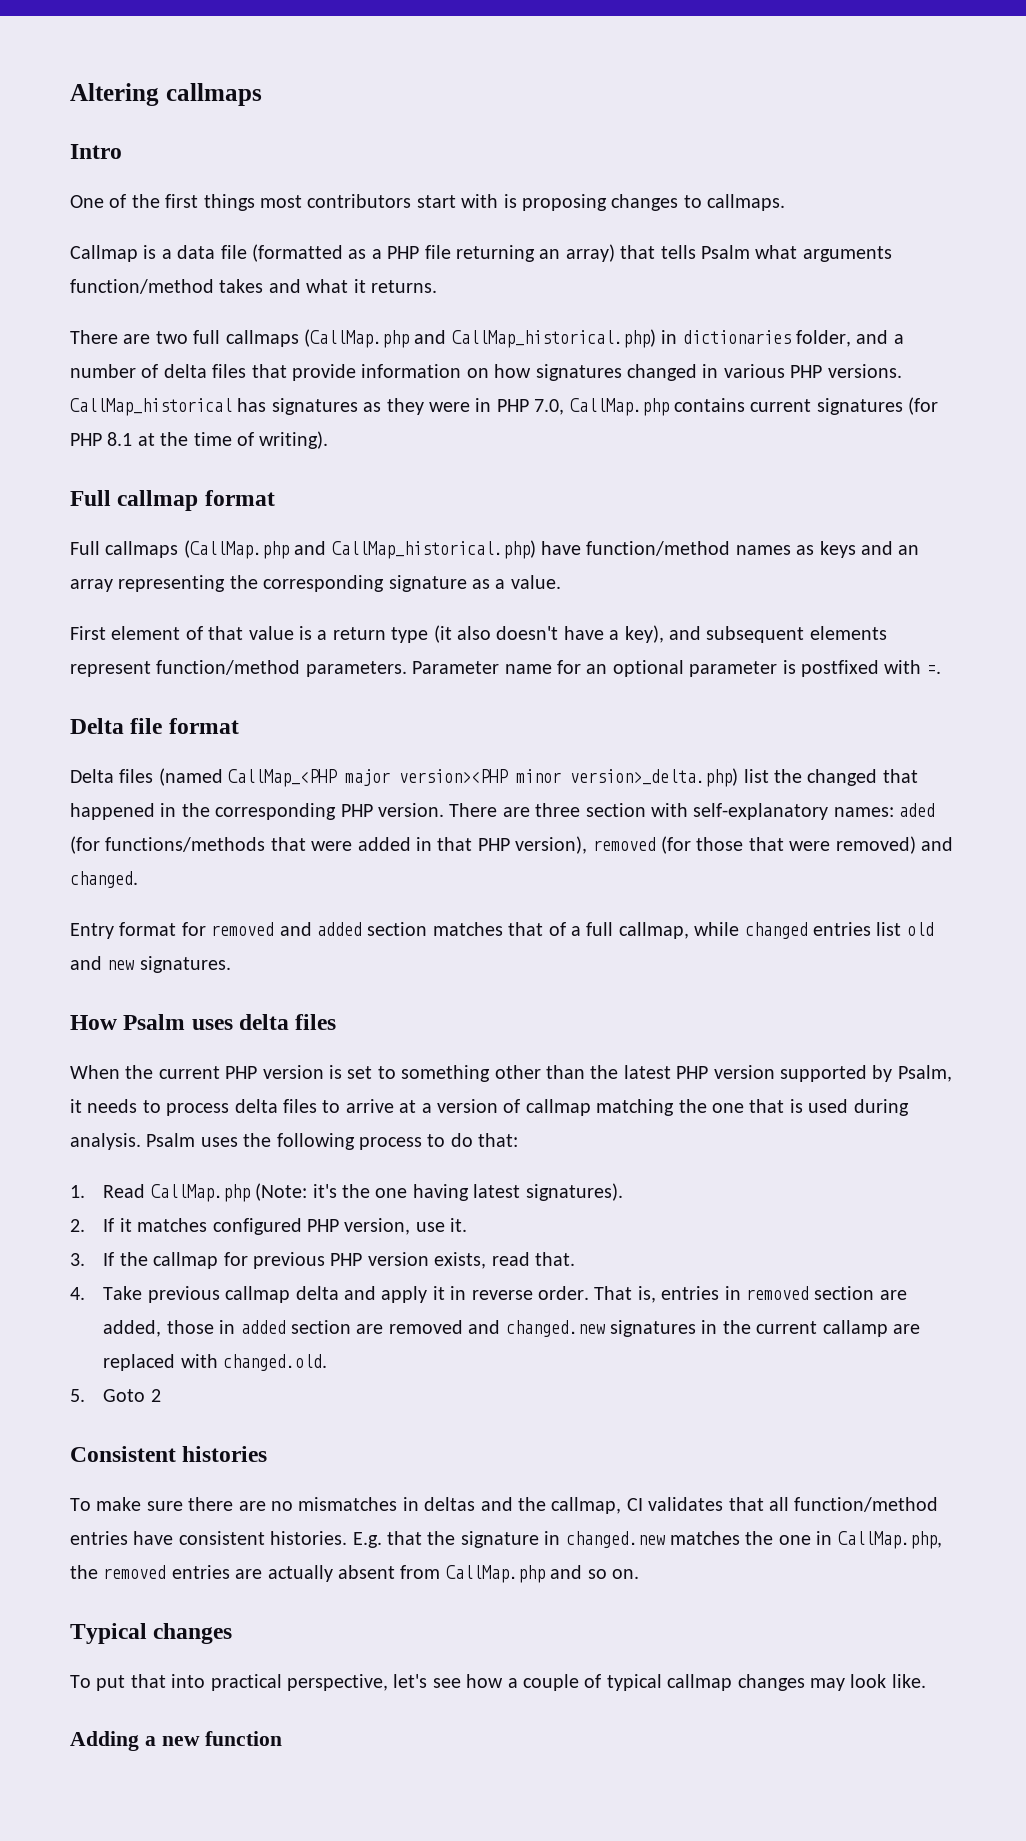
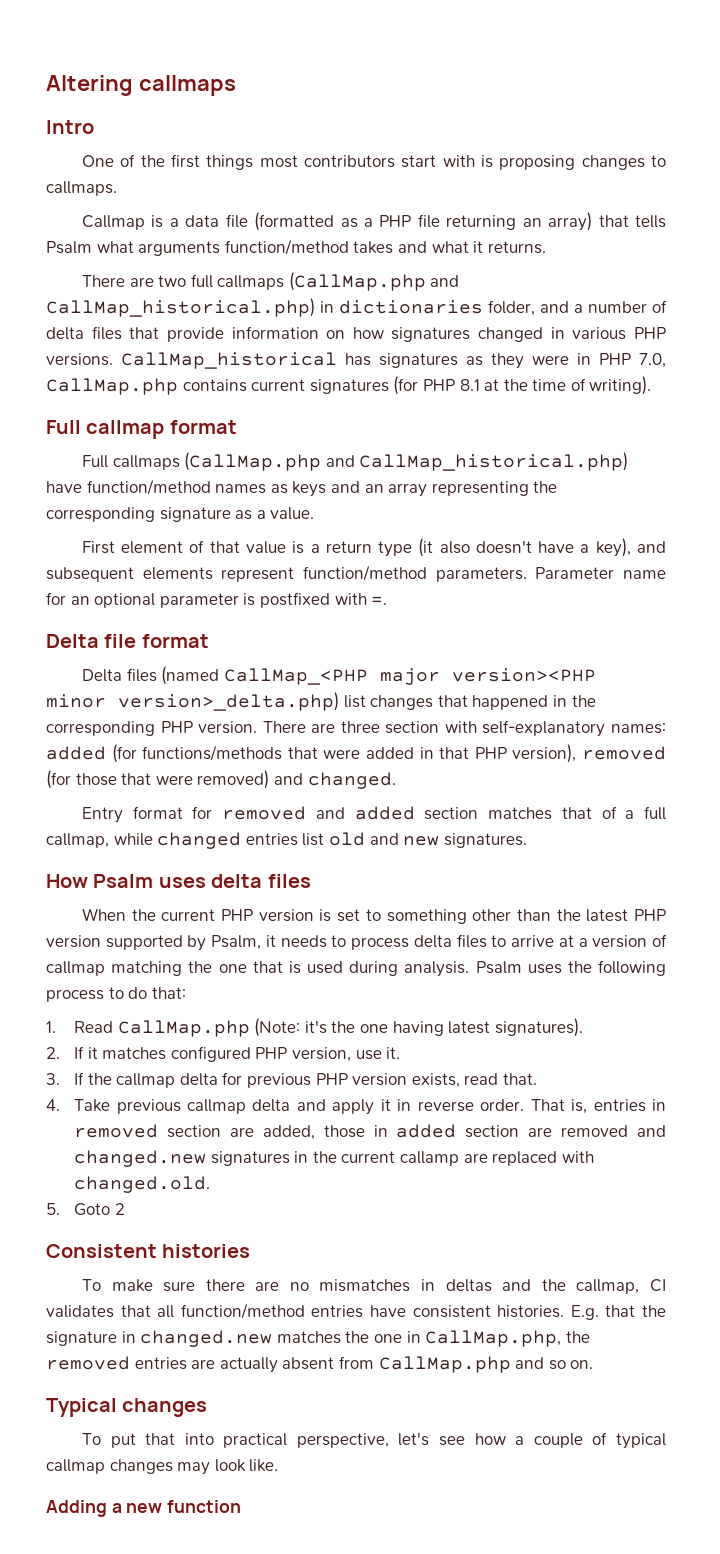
- Delta files (named CallMap_<PHP major version><PHP minor version>_delta.php) list the changed that happened in the corresponding PHP version.
+ Delta files (named CallMap_<PHP major version><PHP minor version>_delta.php) list changes that happened in the corresponding PHP version.
- There are three section with self-explanatory names: aded (for functions/methods that were added in that PHP version), removed (for those that were removed) and changed.
+ There are three section with self-explanatory names: added (for functions/methods that were added in that PHP version), removed (for those that were removed) and changed.
- 3. If the callmap for previous PHP version exists, read that.
+ 3. If the callmap delta for previous PHP version exists, read that.

